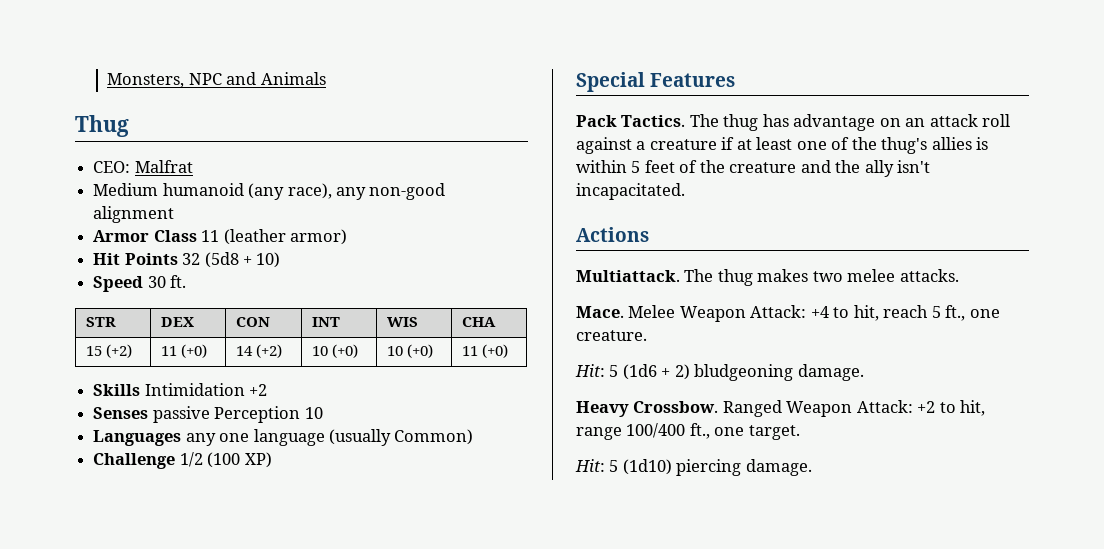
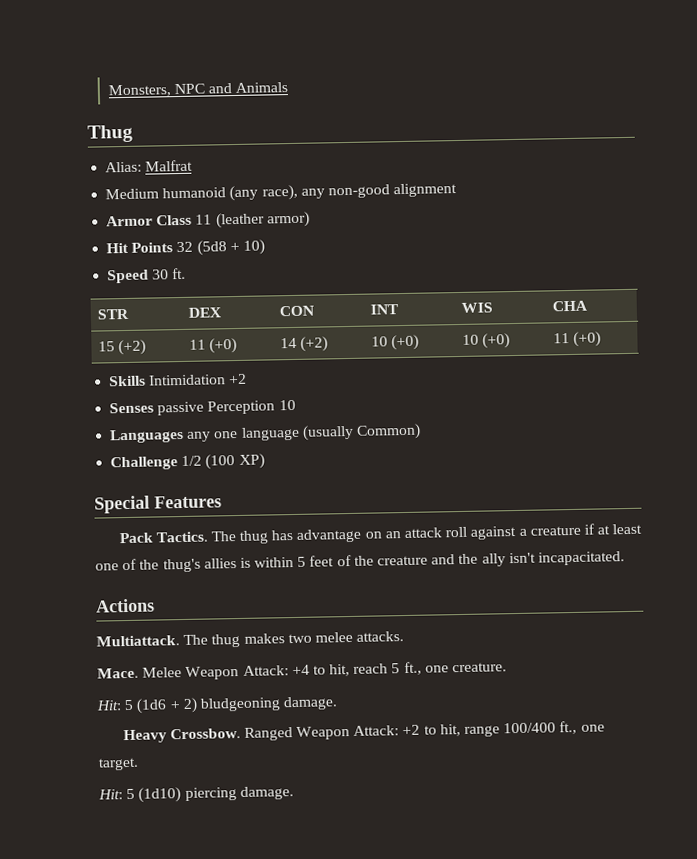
- CEO: Malfrat
+ Alias: Malfrat

